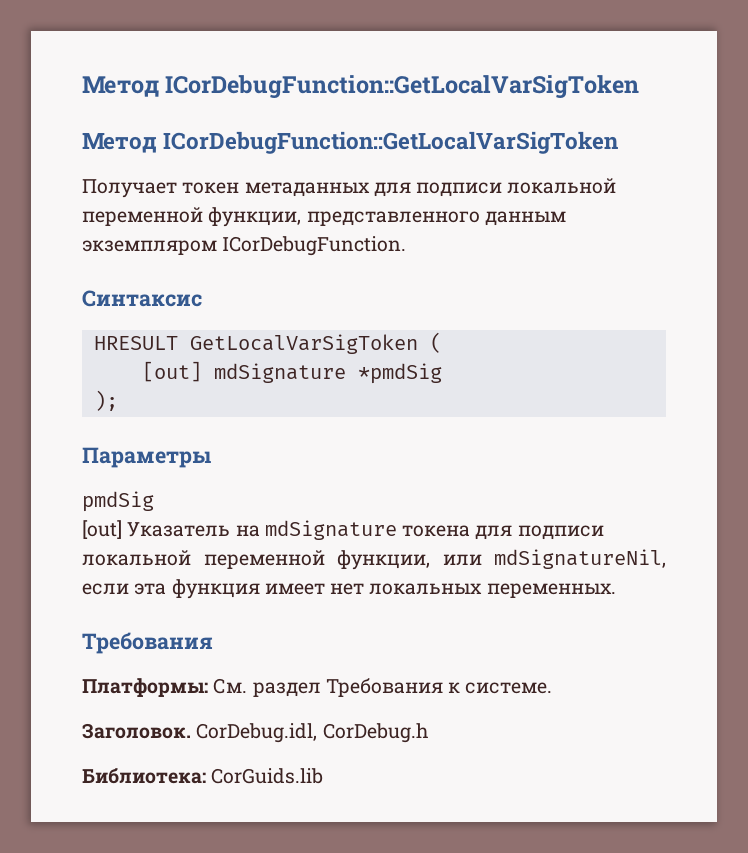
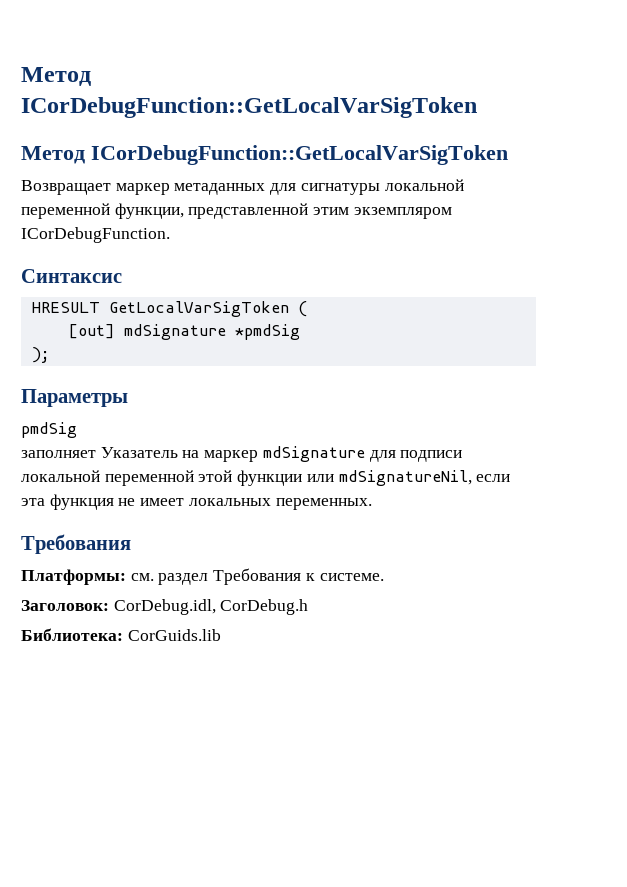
- Получает токен метаданных для подписи локальной переменной функции, представленного данным экземпляром ICorDebugFunction.
+ Возвращает маркер метаданных для сигнатуры локальной переменной функции, представленной этим экземпляром ICorDebugFunction.
- [out] Указатель на mdSignature токена для подписи локальной переменной функции, или mdSignatureNil, если эта функция имеет нет локальных переменных.
+ заполняет Указатель на маркер mdSignature для подписи локальной переменной этой функции или mdSignatureNil, если эта функция не имеет локальных переменных.
- Платформы: См. раздел Требования к системе.
+ Платформы: см. раздел Требования к системе.
- Заголовок. CorDebug.idl, CorDebug.h
+ Заголовок: CorDebug.idl, CorDebug.h

